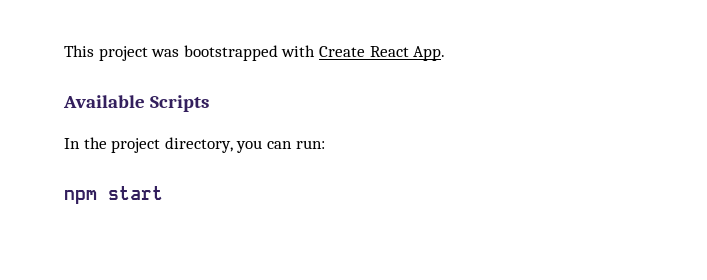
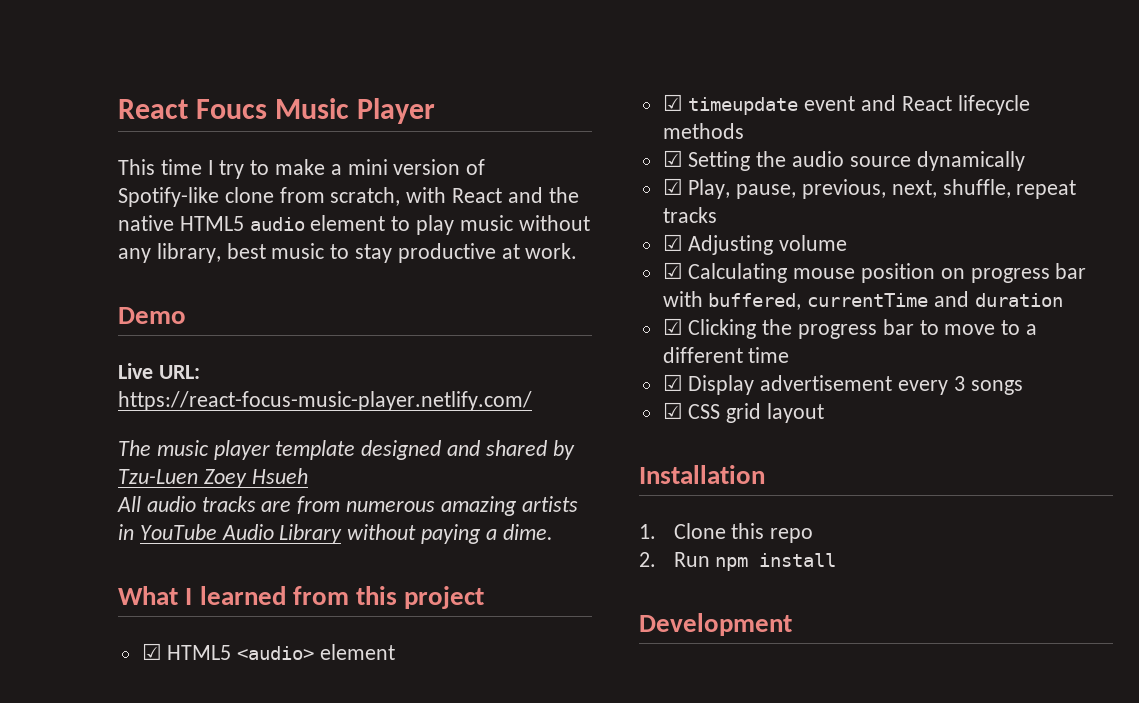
- This project was bootstrapped with Create React App.
- Available Scripts
- In the project directory, you can run:
- npm start
+ React Foucs Music Player
+ This time I try to make a mini version of Spotify-like clone from scratch, with React and the native HTML5 audio element to play music without any library, best music to stay productive at work.
+ Demo
+ Live URL: https://react-focus-music-player.netlify.com/
+ The music player template designed and shared by Tzu-Luen Zoey Hsueh
+ All audio tracks are from numerous amazing artists in YouTube Audio Library without paying a dime.
+ What I learned from this project
+ ☑ HTML5 <audio> element
+ ☑ timeupdate event and React lifecycle methods
+ ☑ Setting the audio source dynamically
+ ☑ Play, pause, previous, next, shuffle, repeat tracks
+ ☑ Adjusting volume
+ ☑ Calculating mouse position on progress bar with buffered, currentTime and duration
+ ☑ Clicking the progress bar to move to a different time
+ ☑ Display advertisement every 3 songs
+ ☑ CSS grid layout
+ Installation
+ 1. Clone this repo
+ 2. Run npm install
+ Development

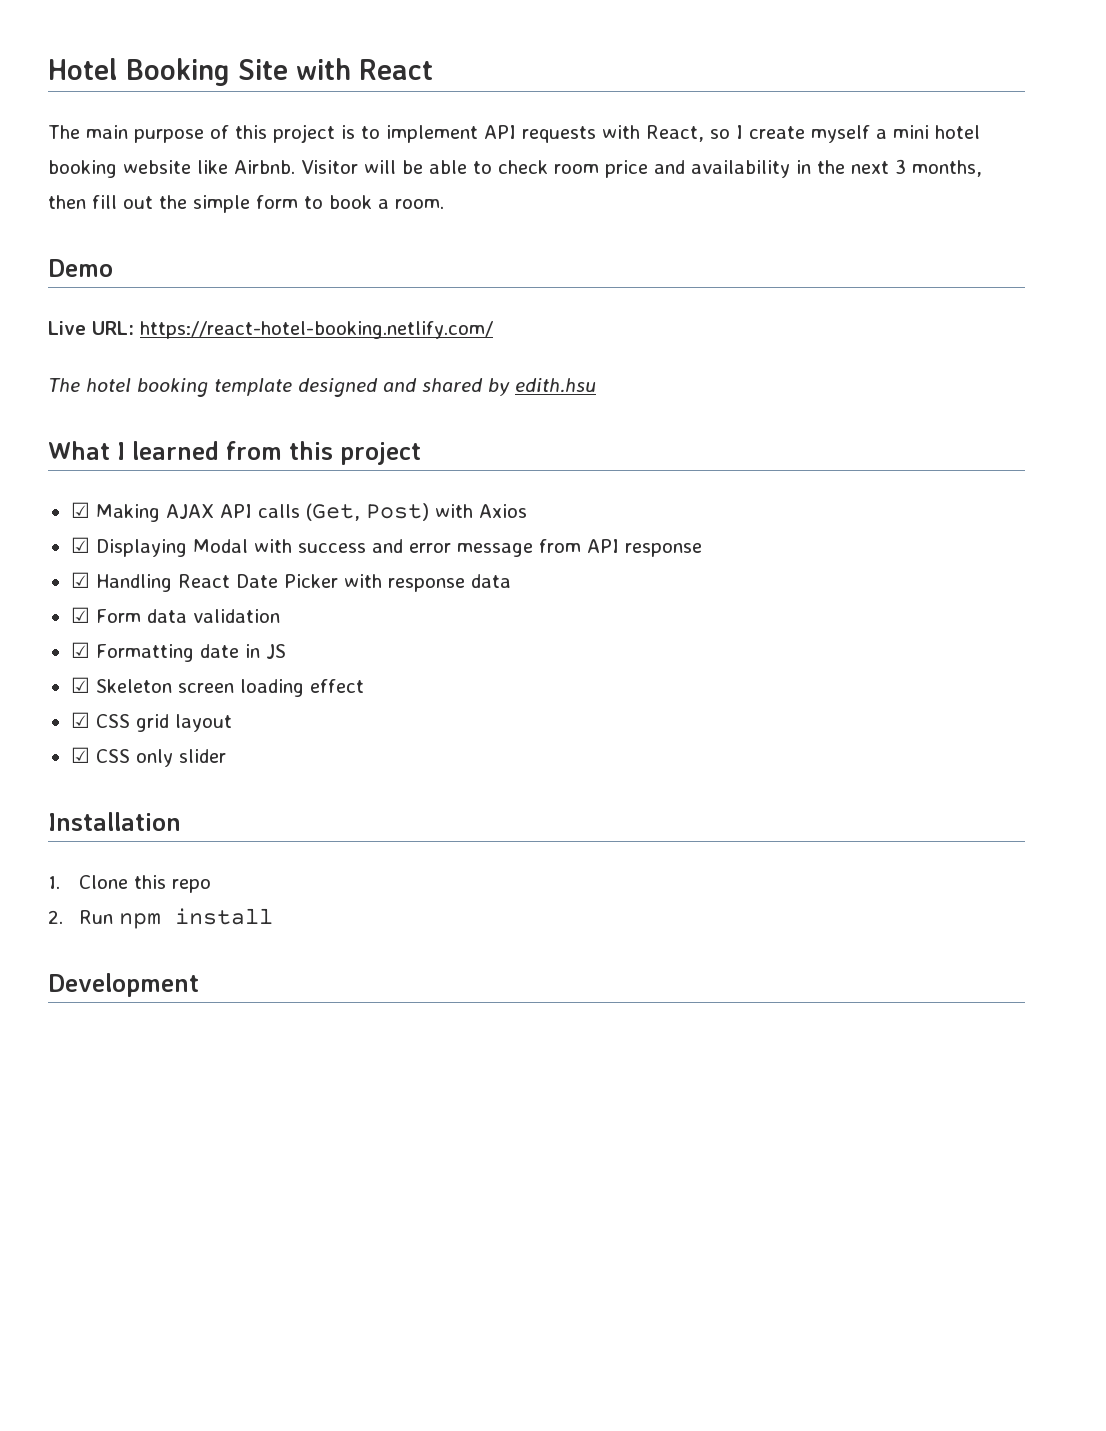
- React Foucs Music Player
- This time I try to make a mini version of Spotify-like clone from scratch, with React and the native HTML5 audio element to play music without any library, best music to stay productive at work.
+ Hotel Booking Site with React
+ The main purpose of this project is to implement API requests with React, so I create myself a mini hotel booking website like Airbnb. Visitor will be able to check room price and availability in the next 3 months, then fill out the simple form to book a room.
- Live URL: https://react-focus-music-player.netlify.com/
- The music player template designed and shared by Tzu-Luen Zoey Hsueh
- All audio tracks are from numerous amazing artists in YouTube Audio Library without paying a dime.
+ Live URL: https://react-hotel-booking.netlify.com/
+ The hotel booking template designed and shared by edith.hsu
- ☑ HTML5 <audio> element
- ☑ timeupdate event and React lifecycle methods
- ☑ Setting the audio source dynamically
- ☑ Play, pause, previous, next, shuffle, repeat tracks
- ☑ Adjusting volume
- ☑ Calculating mouse position on progress bar with buffered, currentTime and duration
- ☑ Clicking the progress bar to move to a different time
- ☑ Display advertisement every 3 songs
+ ☑ Making AJAX API calls (Get, Post) with Axios
+ ☑ Displaying Modal with success and error message from API response
+ ☑ Handling React Date Picker with response data
+ ☑ Form data validation
+ ☑ Formatting date in JS
+ ☑ Skeleton screen loading effect
+ ☑ CSS only slider

